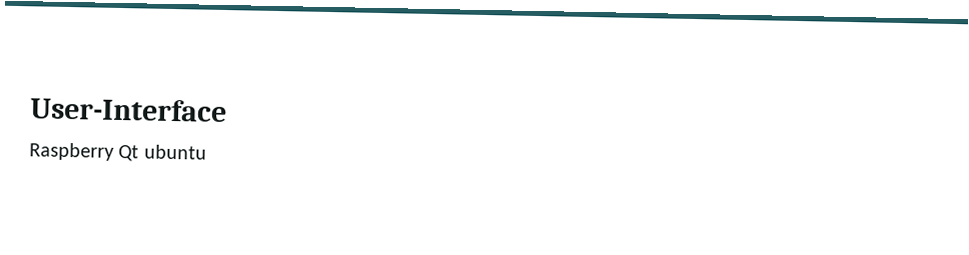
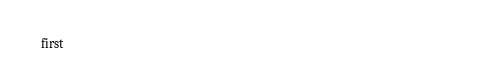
- User-Interface
- Raspberry Qt ubuntu
+ first

